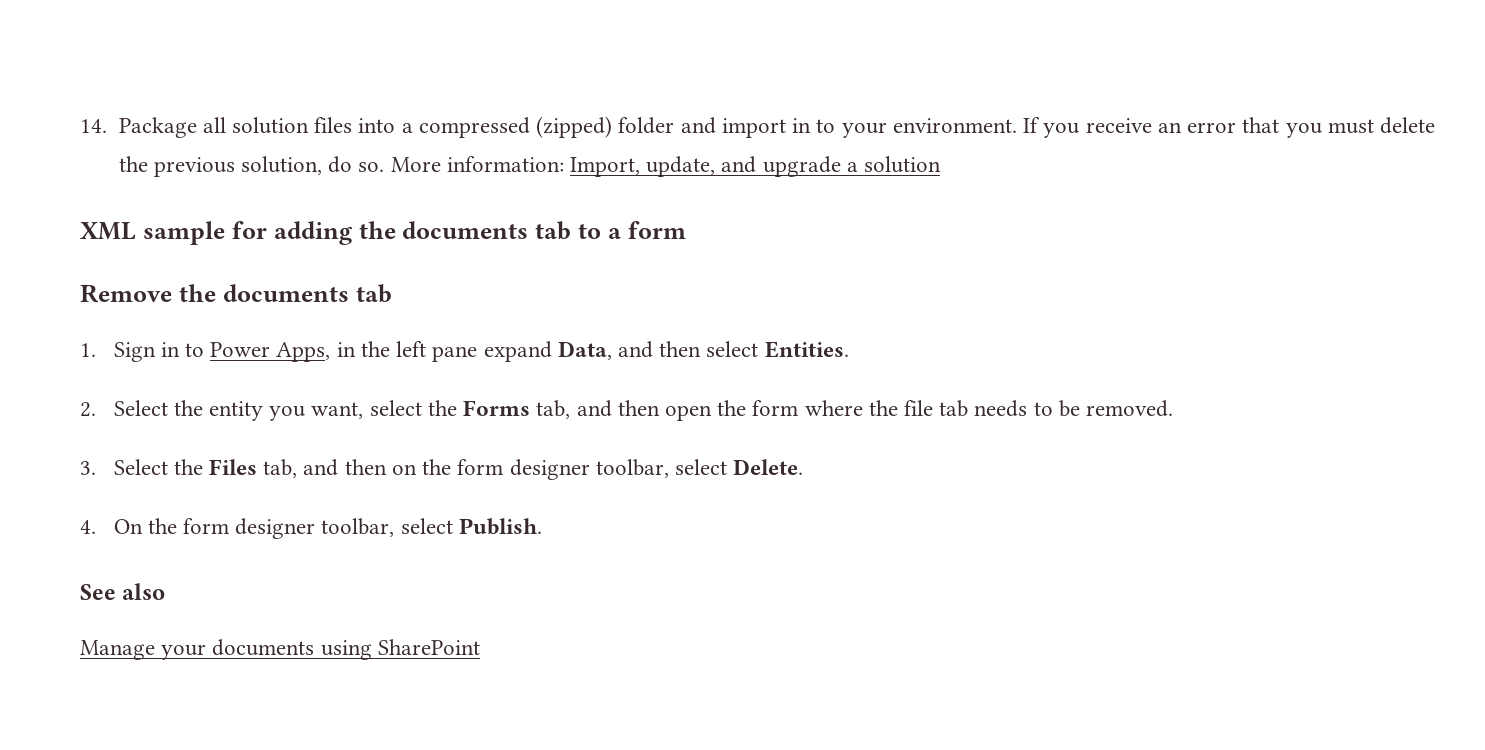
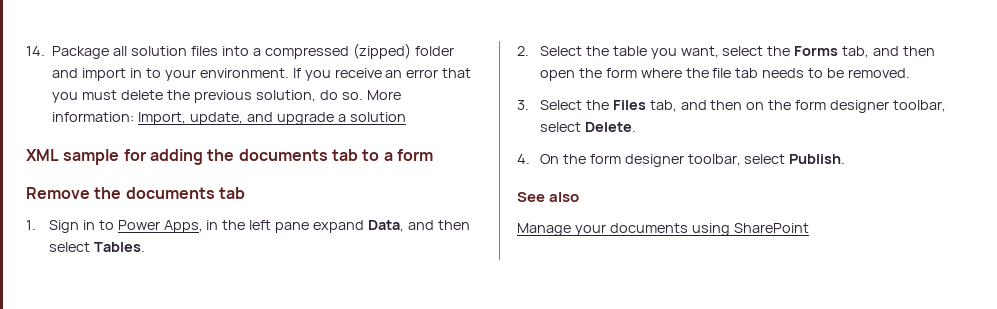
- 1. Sign in to Power Apps, in the left pane expand Data, and then select Entities.
+ 1. Sign in to Power Apps, in the left pane expand Data, and then select Tables.
- 2. Select the entity you want, select the Forms tab, and then open the form where the file tab needs to be removed.
+ 2. Select the table you want, select the Forms tab, and then open the form where the file tab needs to be removed.

